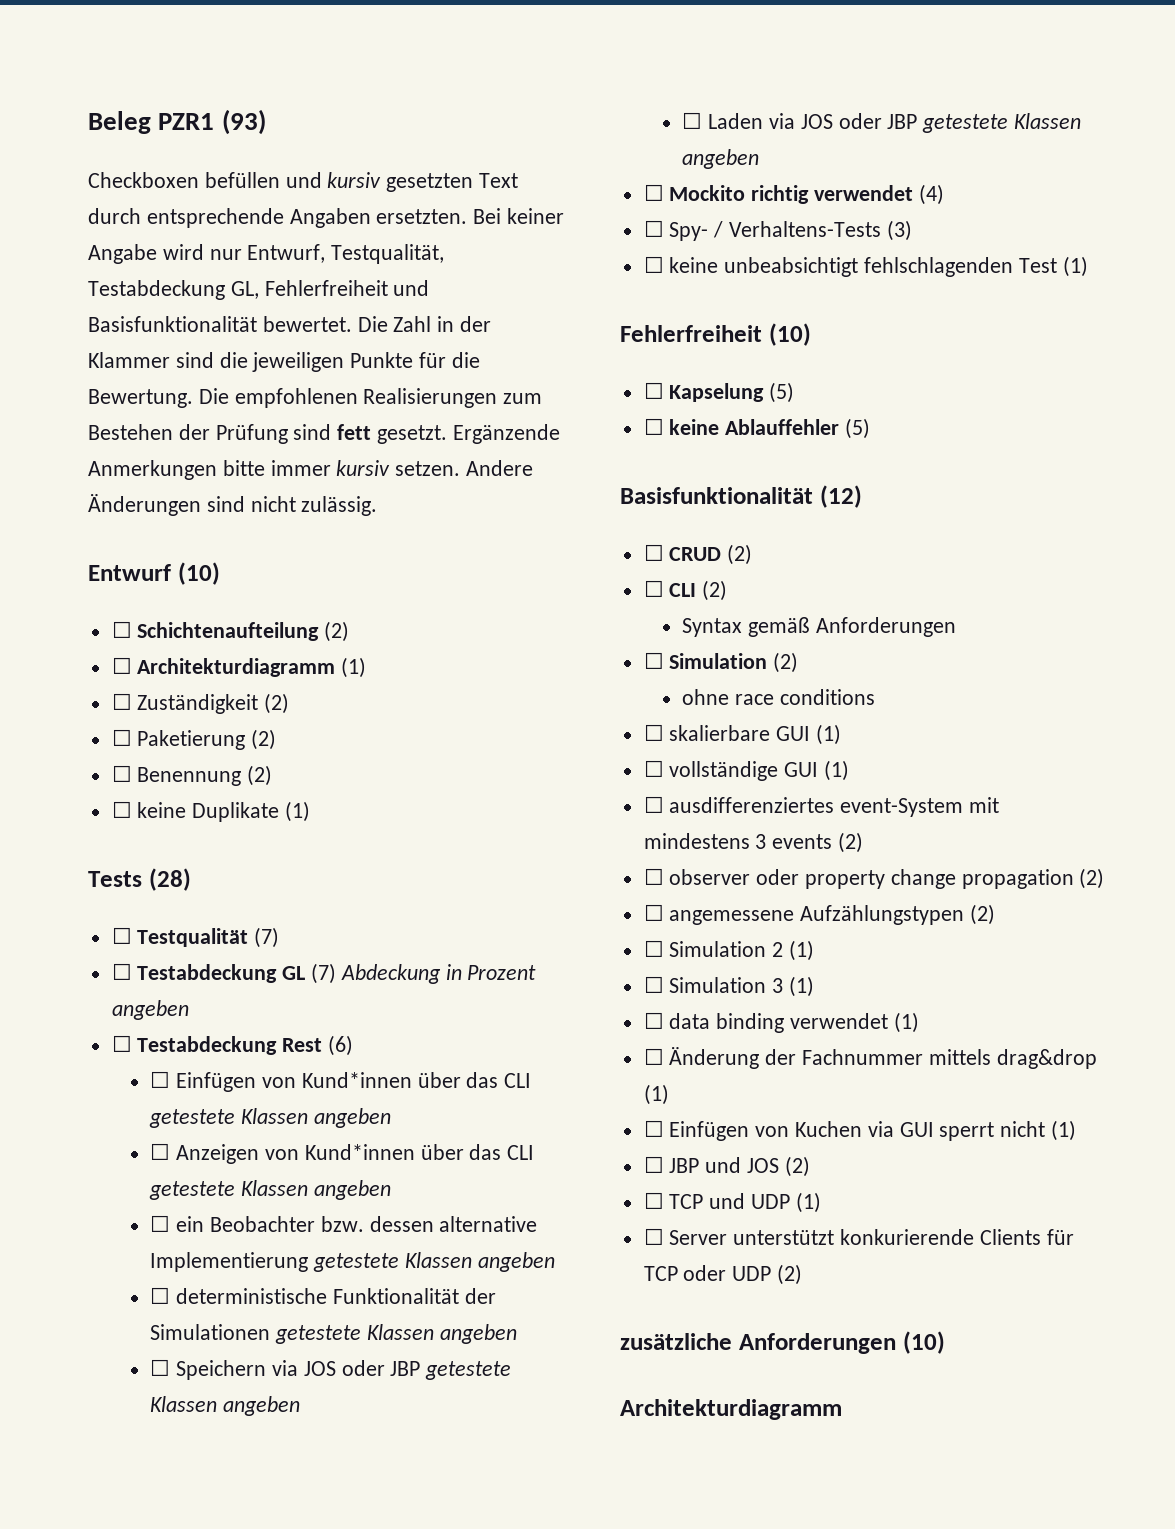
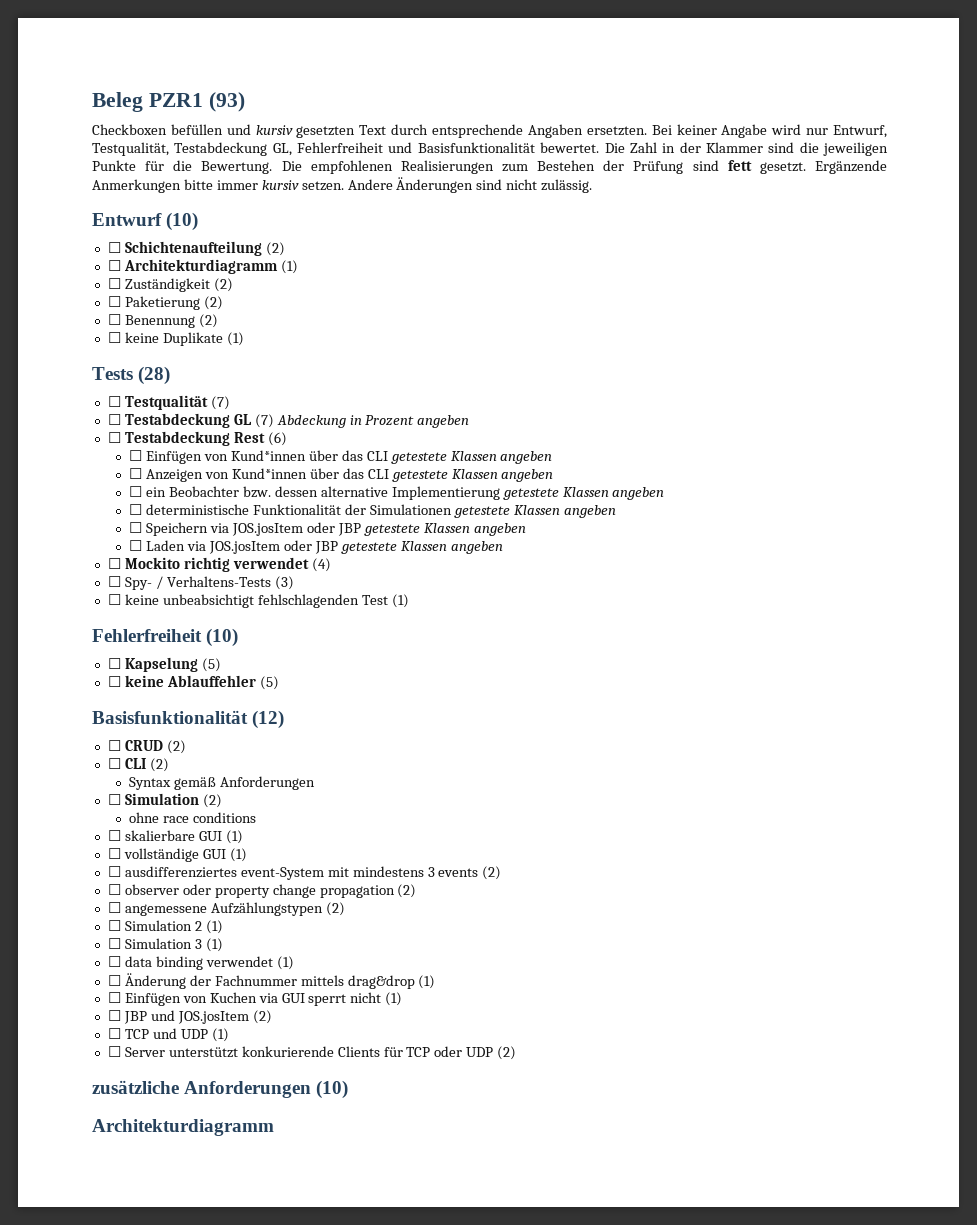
- ☐ Speichern via JOS oder JBP getestete Klassen angeben
+ ☐ Speichern via JOS.josItem oder JBP getestete Klassen angeben
- ☐ Laden via JOS oder JBP getestete Klassen angeben
+ ☐ Laden via JOS.josItem oder JBP getestete Klassen angeben
- ☐ JBP und JOS (2)
+ ☐ JBP und JOS.josItem (2)

